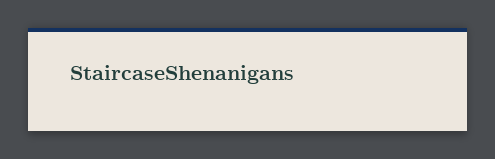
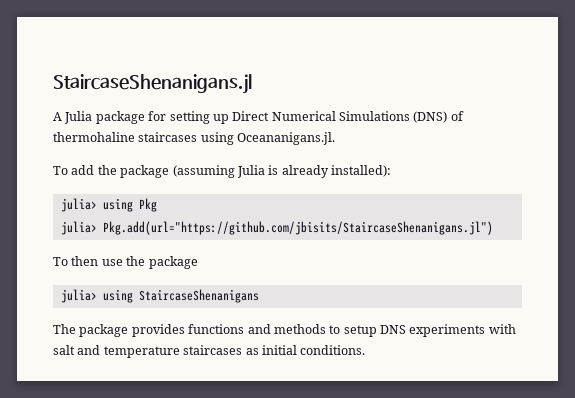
- StaircaseShenanigans
+ StaircaseShenanigans.jl
+ A Julia package for setting up Direct Numerical Simulations (DNS) of thermohaline staircases using Oceananigans.jl.
+ To add the package (assuming Julia is already installed):
+ julia> using Pkg
+ julia> Pkg.add(url="https://github.com/jbisits/StaircaseShenanigans.jl")
+ To then use the package
+ julia> using StaircaseShenanigans
+ The package provides functions and methods to setup DNS experiments with salt and temperature staircases as initial conditions.

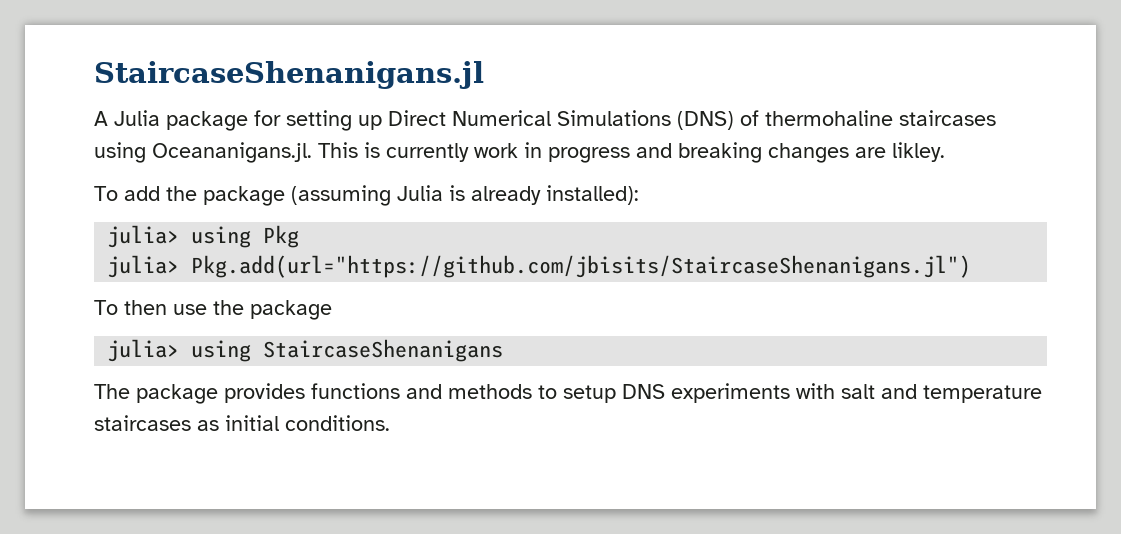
- A Julia package for setting up Direct Numerical Simulations (DNS) of thermohaline staircases using Oceananigans.jl.
+ A Julia package for setting up Direct Numerical Simulations (DNS) of thermohaline staircases using Oceananigans.jl. This is currently work in progress and breaking changes are likley.

